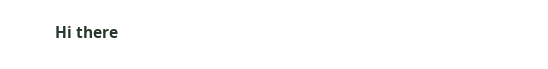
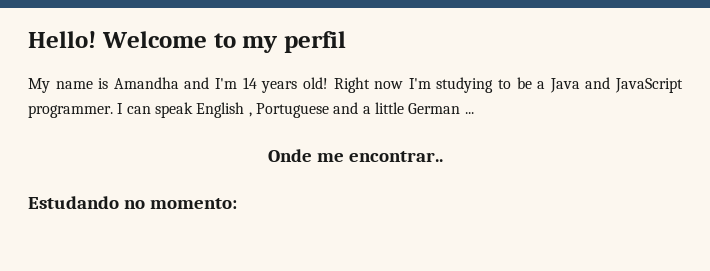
- Hi there
+ Hello! Welcome to my perfil
+ My name is Amandha and I'm 14 years old! Right now I'm studying to be a Java and JavaScript programmer. I can speak English , Portuguese and a little German ...
+ Onde me encontrar..
+ Estudando no momento:

